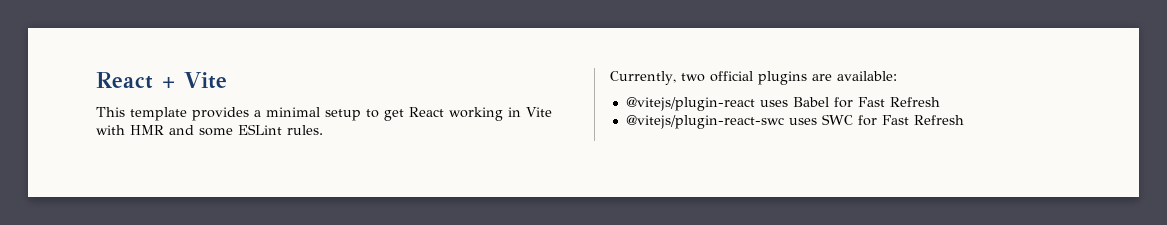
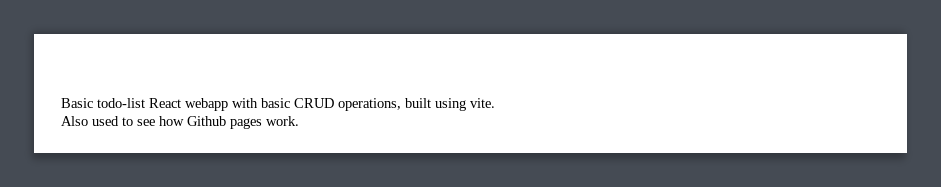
- React + Vite
- This template provides a minimal setup to get React working in Vite with HMR and some ESLint rules.
- Currently, two official plugins are available:
- @vitejs/plugin-react uses Babel for Fast Refresh
- @vitejs/plugin-react-swc uses SWC for Fast Refresh
+ Basic todo-list React webapp with basic CRUD operations, built using vite.
+ Also used to see how Github pages work.

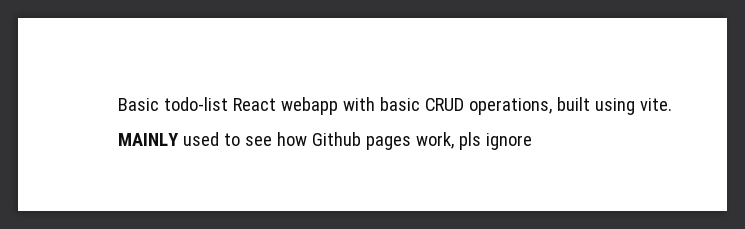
- Also used to see how Github pages work.
+ MAINLY used to see how Github pages work, pls ignore

